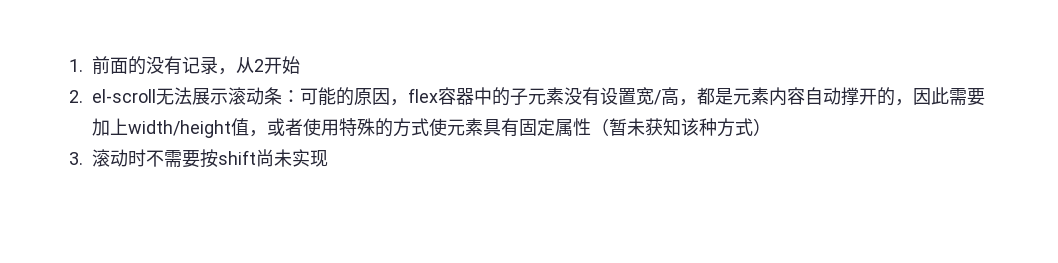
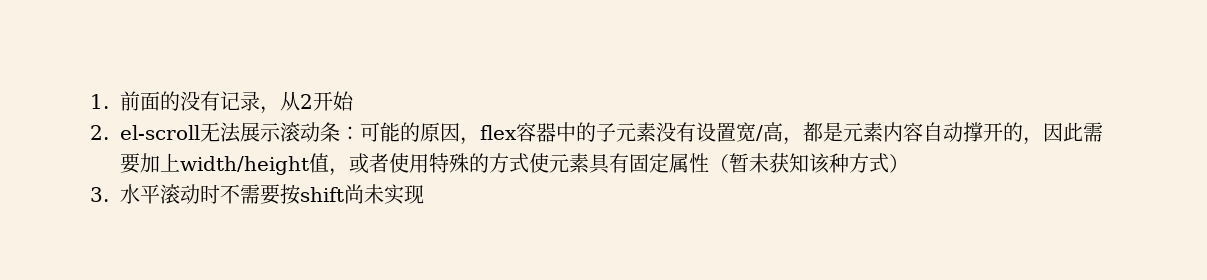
- 3.滚动时不需要按shift尚未实现
+ 3.水平滚动时不需要按shift尚未实现

